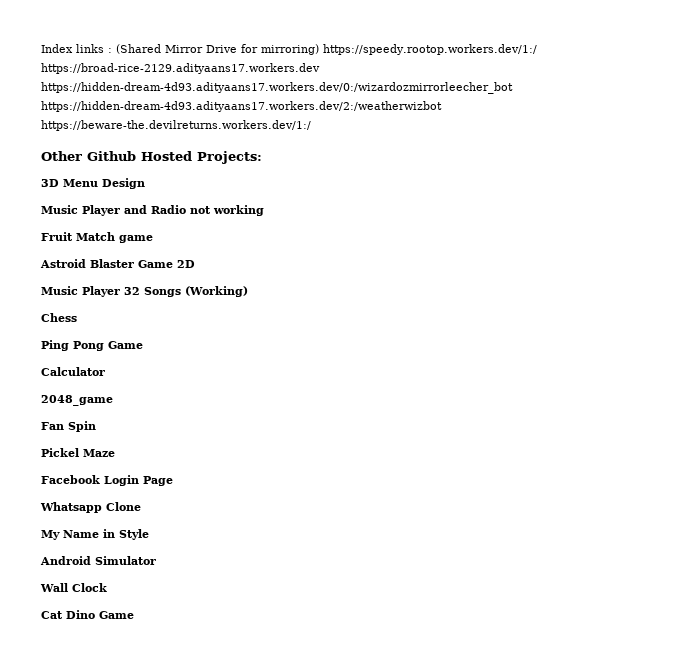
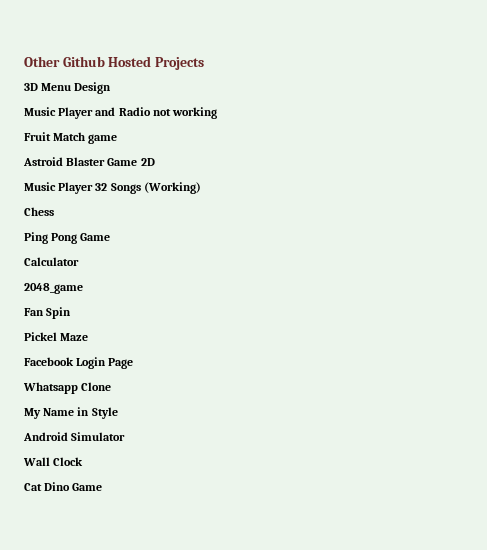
- Index links : (Shared Mirror Drive for mirroring) https://speedy.rootop.workers.dev/1:/ https://broad-rice-2129.adityaans17.workers.dev https://hidden-dream-4d93.adityaans17.workers.dev/0:/wizardozmirrorleecher_bot https://hidden-dream-4d93.adityaans17.workers.dev/2:/weatherwizbot https://beware-the.devilreturns.workers.dev/1:/
- Other Github Hosted Projects:
+ Other Github Hosted Projects

